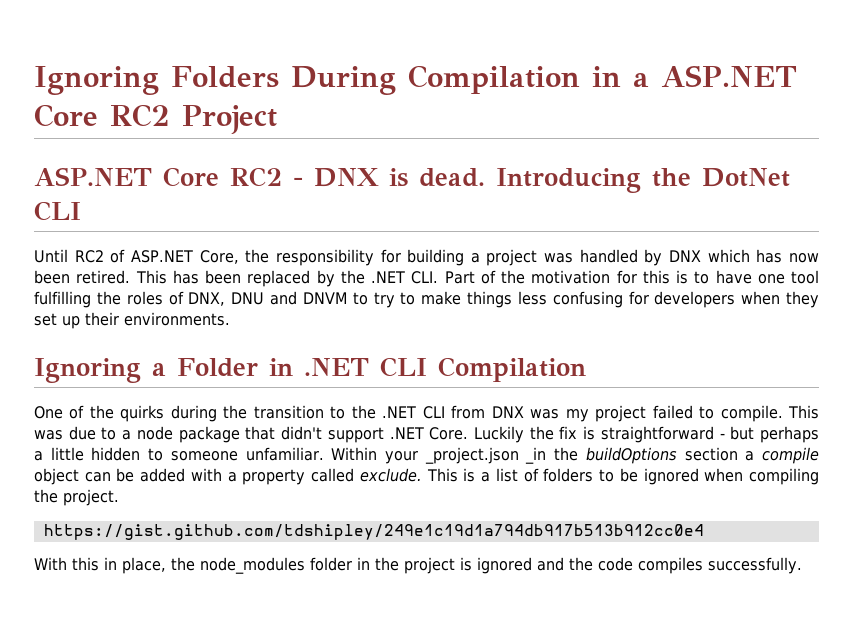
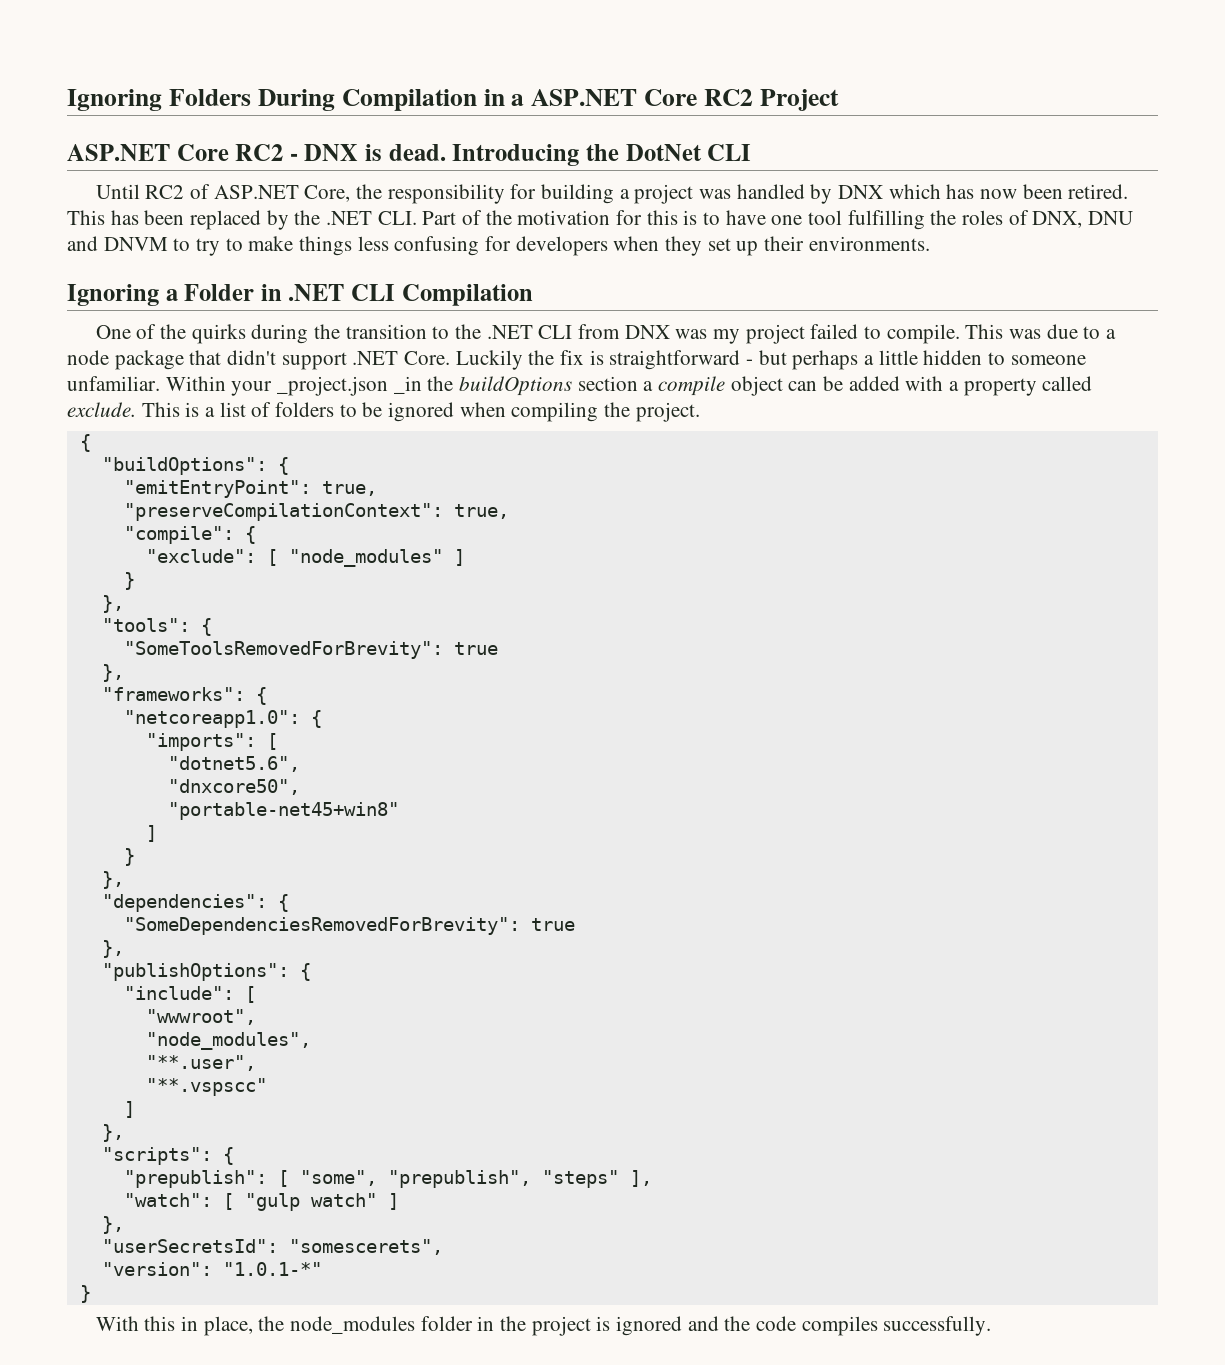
  This is a list of folders to be ignored when compiling the project.
- https://gist.github.com/tdshipley/249e1c19d1a794db917b513b912cc0e4
+ {
+ "buildOptions": {
+ "emitEntryPoint": true,
+ "preserveCompilationContext": true,
+ "compile": {
+ "exclude": [ "node_modules" ]
+ }
+ },
+ "tools": {
+ "SomeToolsRemovedForBrevity": true
+ },
+ "frameworks": {
+ "netcoreapp1.0": {
+ "imports": [
+ "dotnet5.6",
+ "dnxcore50",
+ "portable-net45+win8"
+ ]
+ }
+ },
+ "dependencies": {
+ "SomeDependenciesRemovedForBrevity": true
+ },
+ "publishOptions": {
+ "include": [
+ "wwwroot",
+ "node_modules",
+ "**.user",
+ "**.vspscc"
+ ]
+ },
+ "scripts": {
+ "prepublish": [ "some", "prepublish", "steps" ],
+ "watch": [ "gulp watch" ]
+ },
+ "userSecretsId": "somescerets",
+ "version": "1.0.1-*"
+ }

